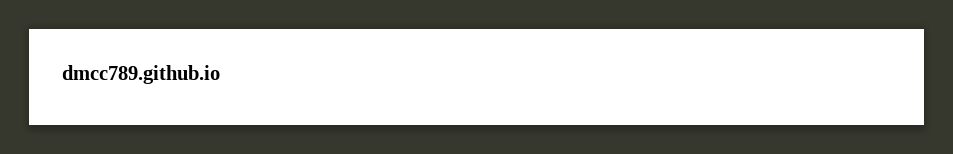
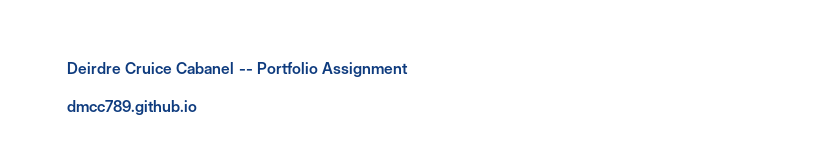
+ Deirdre Cruice Cabanel -- Portfolio Assignment

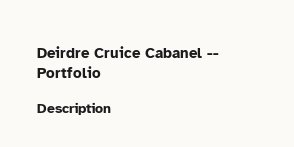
- Deirdre Cruice Cabanel -- Portfolio Assignment
- dmcc789.github.io
+ Deirdre Cruice Cabanel -- Portfolio
+ Description

